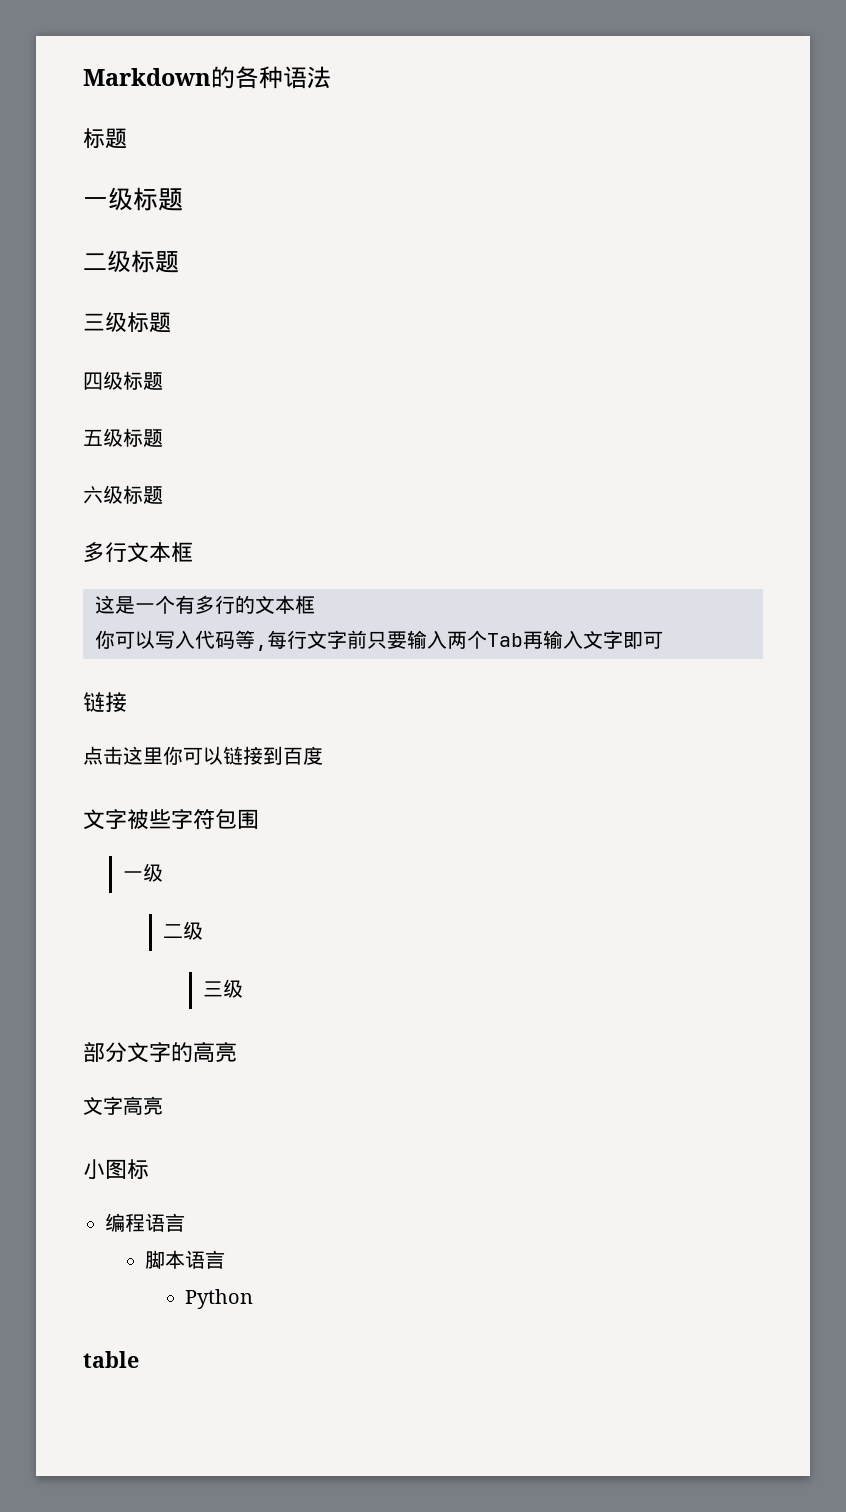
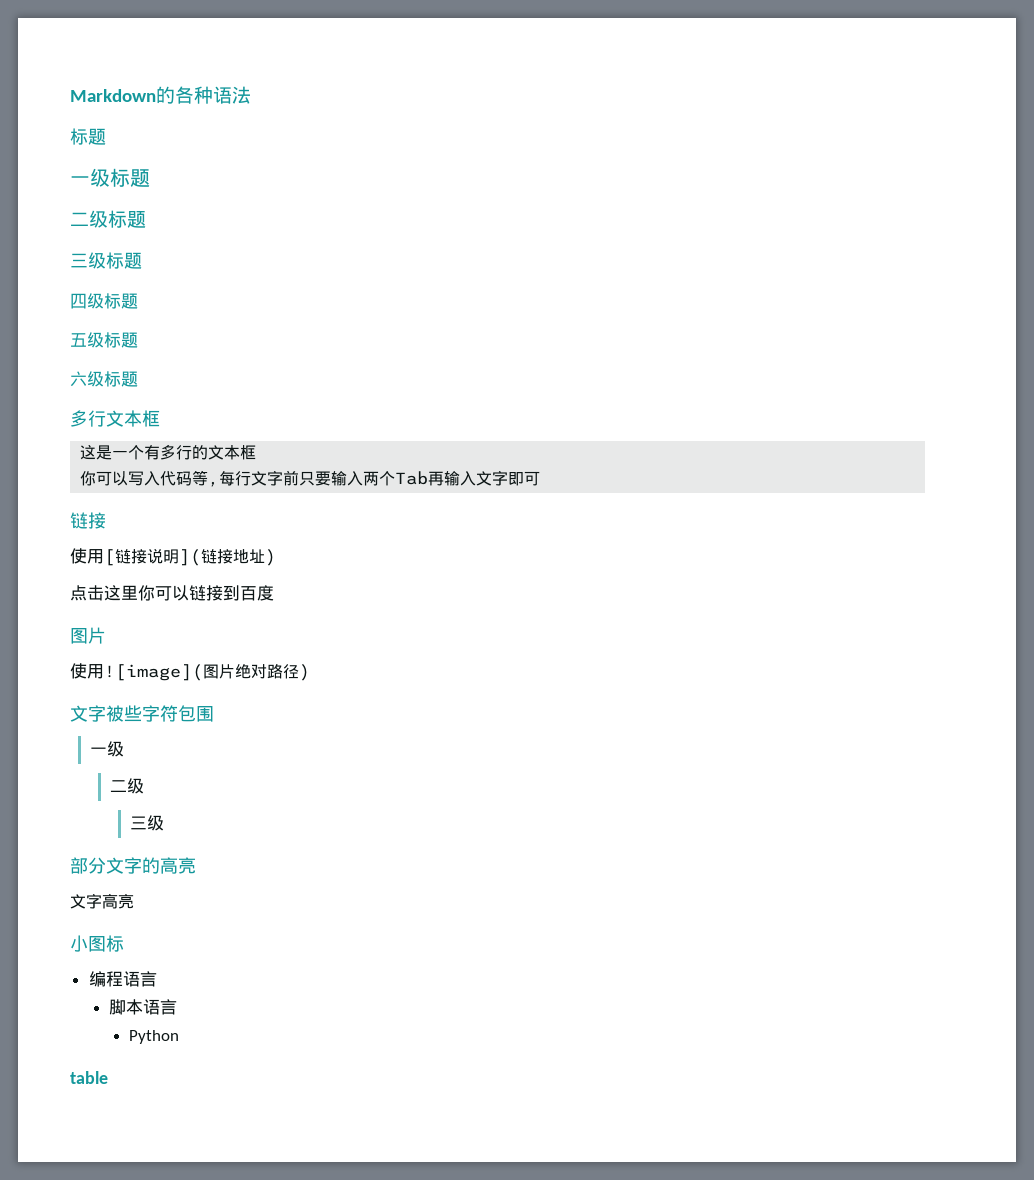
+ 使用[链接说明](链接地址)
  点击这里你可以链接到百度
+ 图片
+ 使用![image](图片绝对路径)

